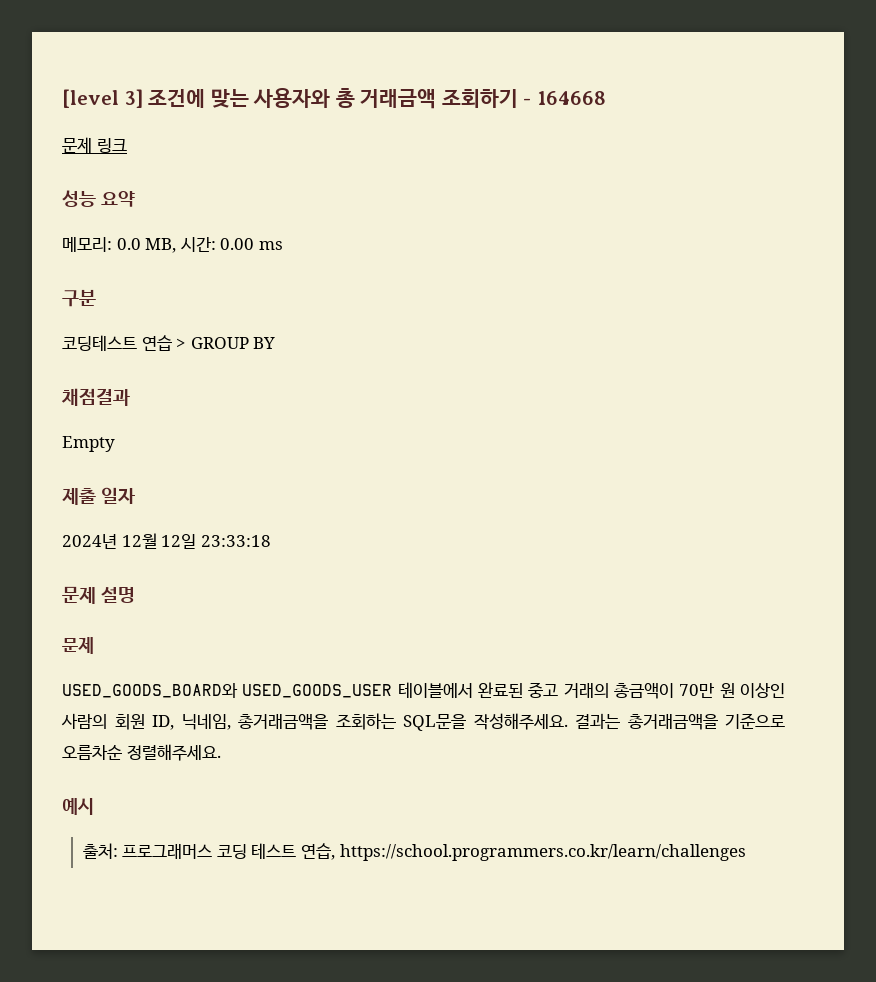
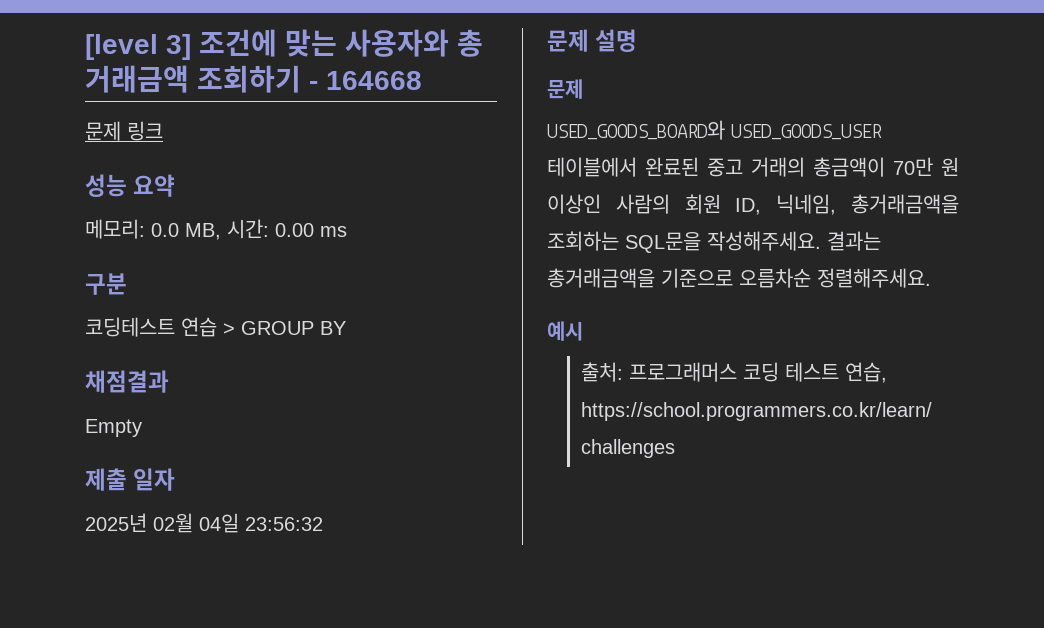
- 2024년 12월 12일 23:33:18
+ 2025년 02월 04일 23:56:32

